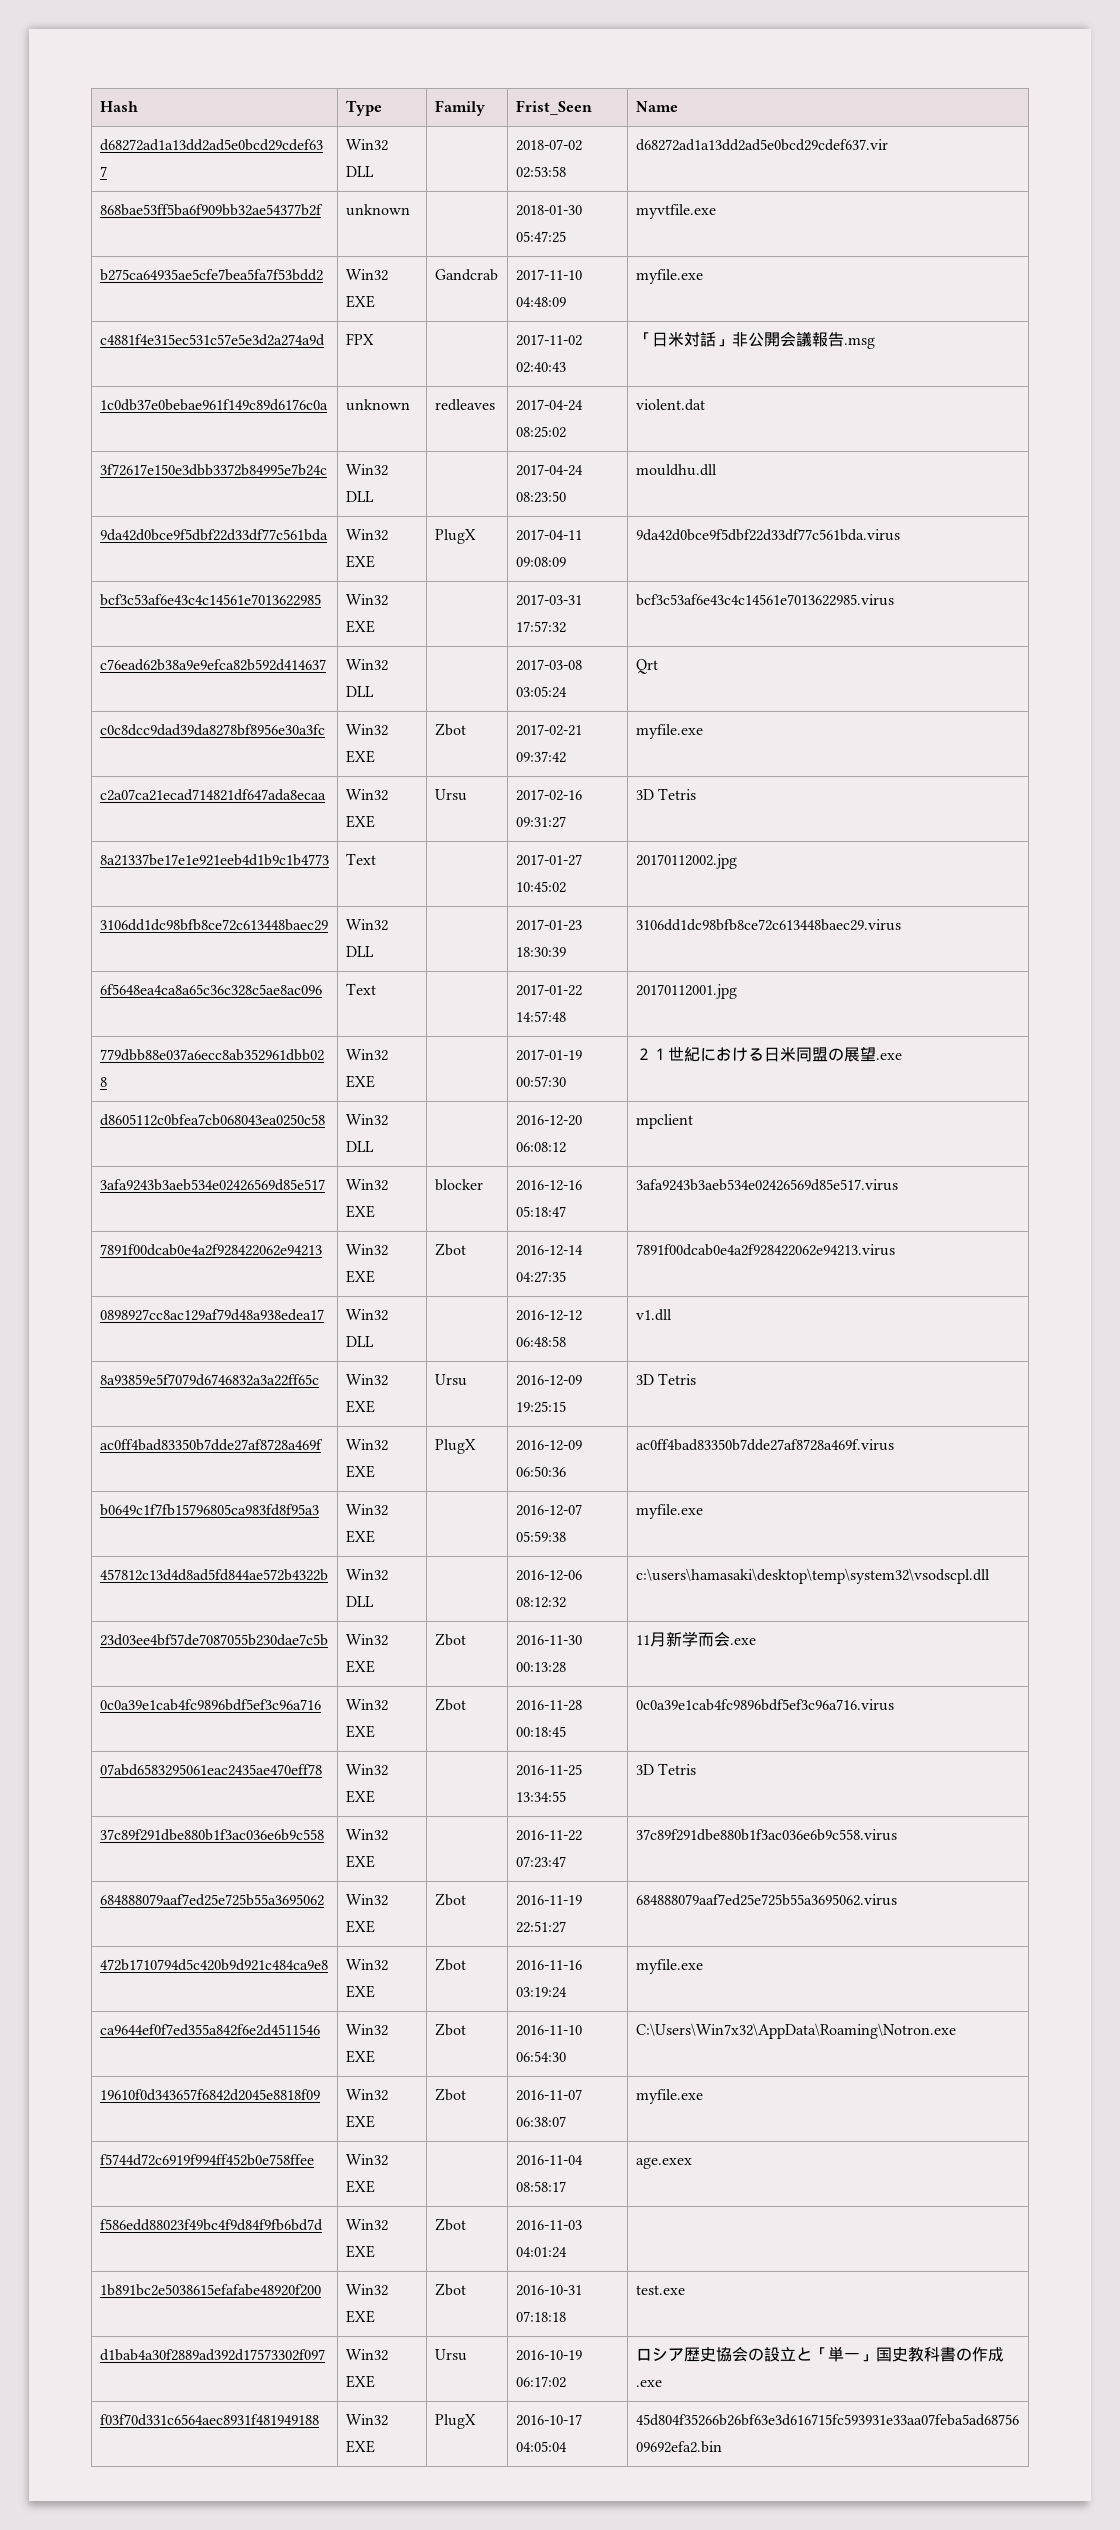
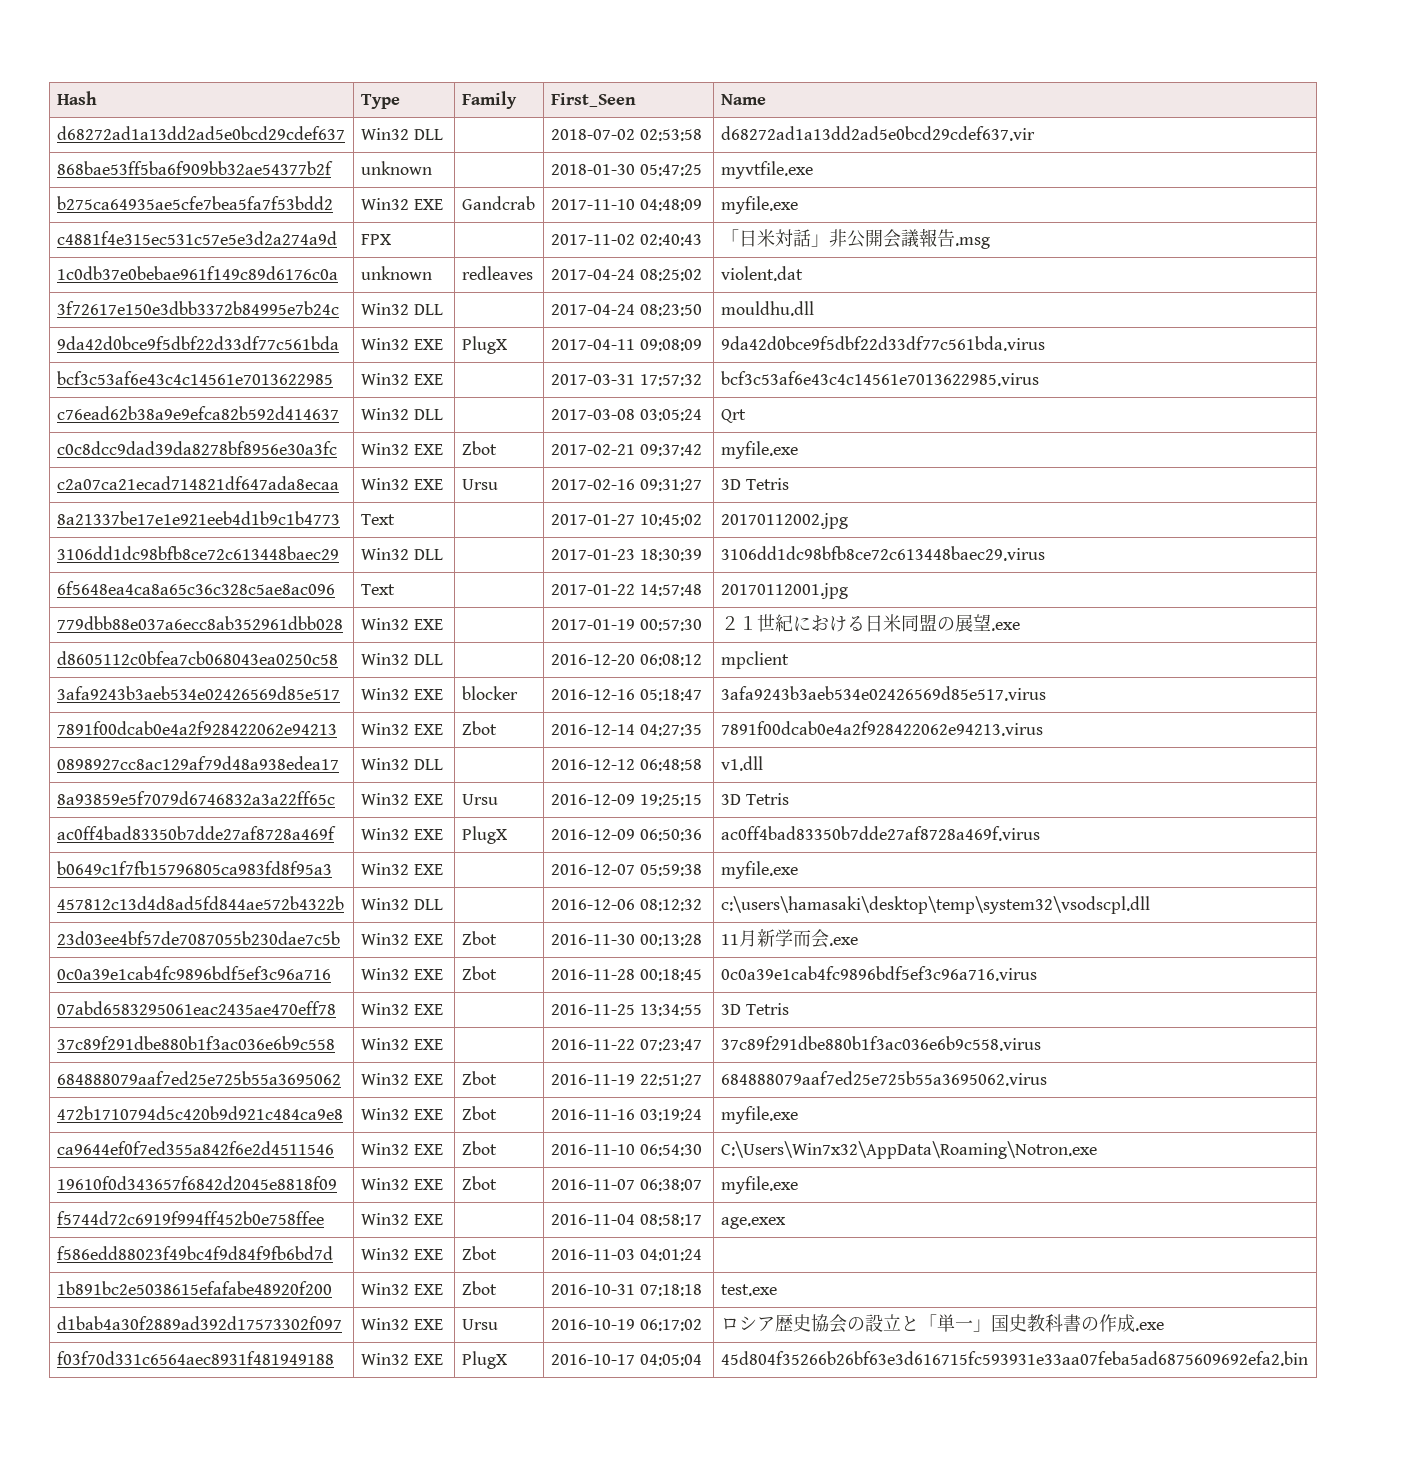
- Hash | Type | Family | Frist_Seen | Name
+ Hash | Type | Family | First_Seen | Name

